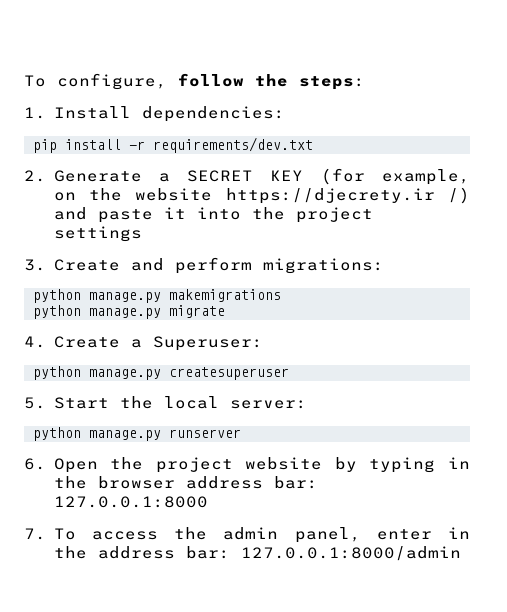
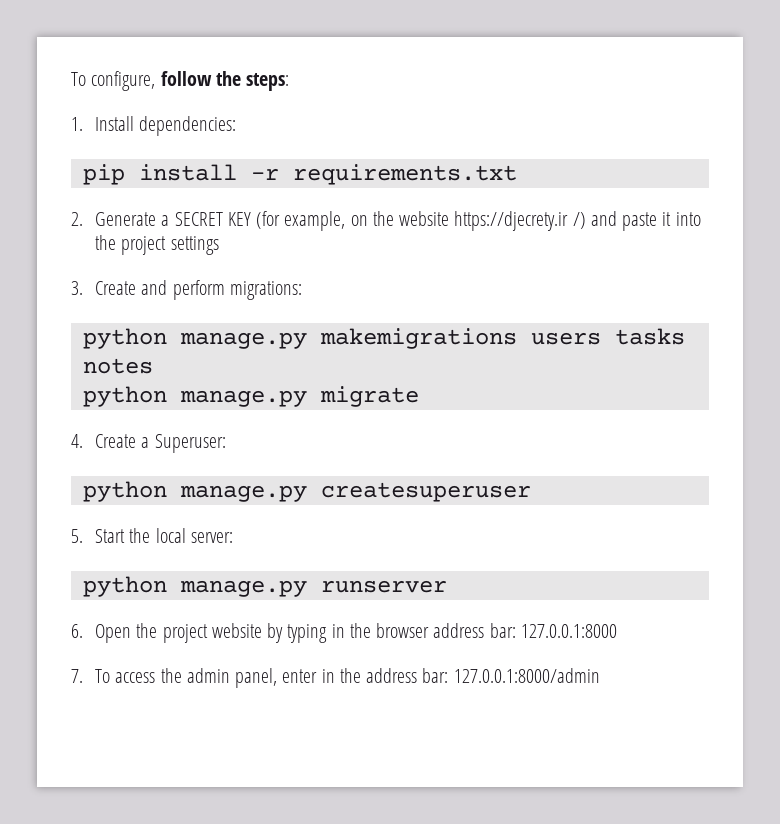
- pip install -r requirements/dev.txt
+ pip install -r requirements.txt
- python manage.py makemigrations
+ python manage.py makemigrations users tasks notes

